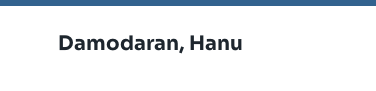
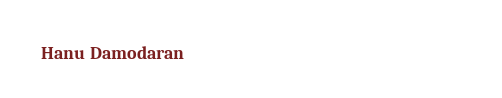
- Damodaran, Hanu
+ Hanu Damodaran

